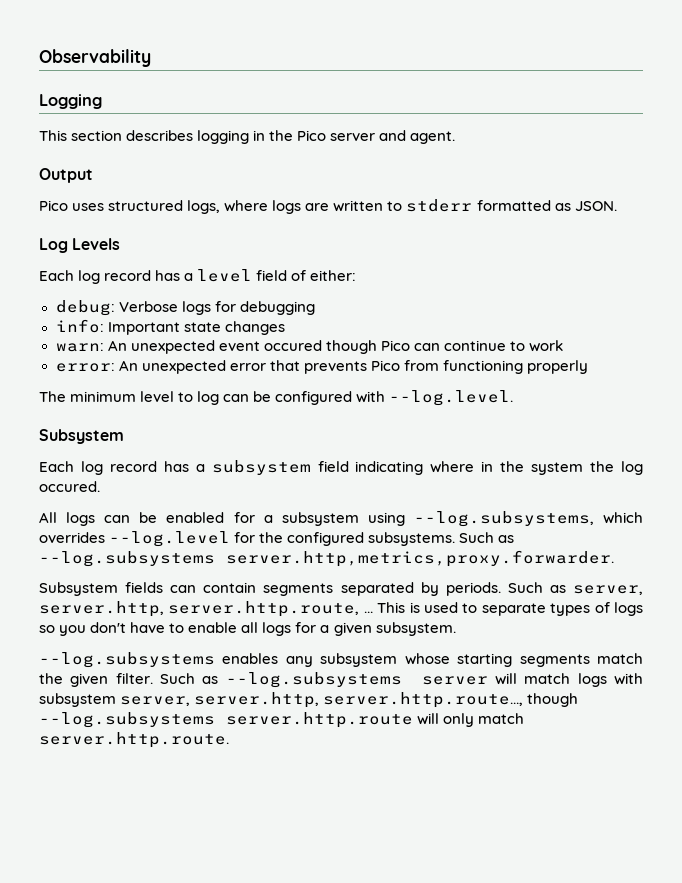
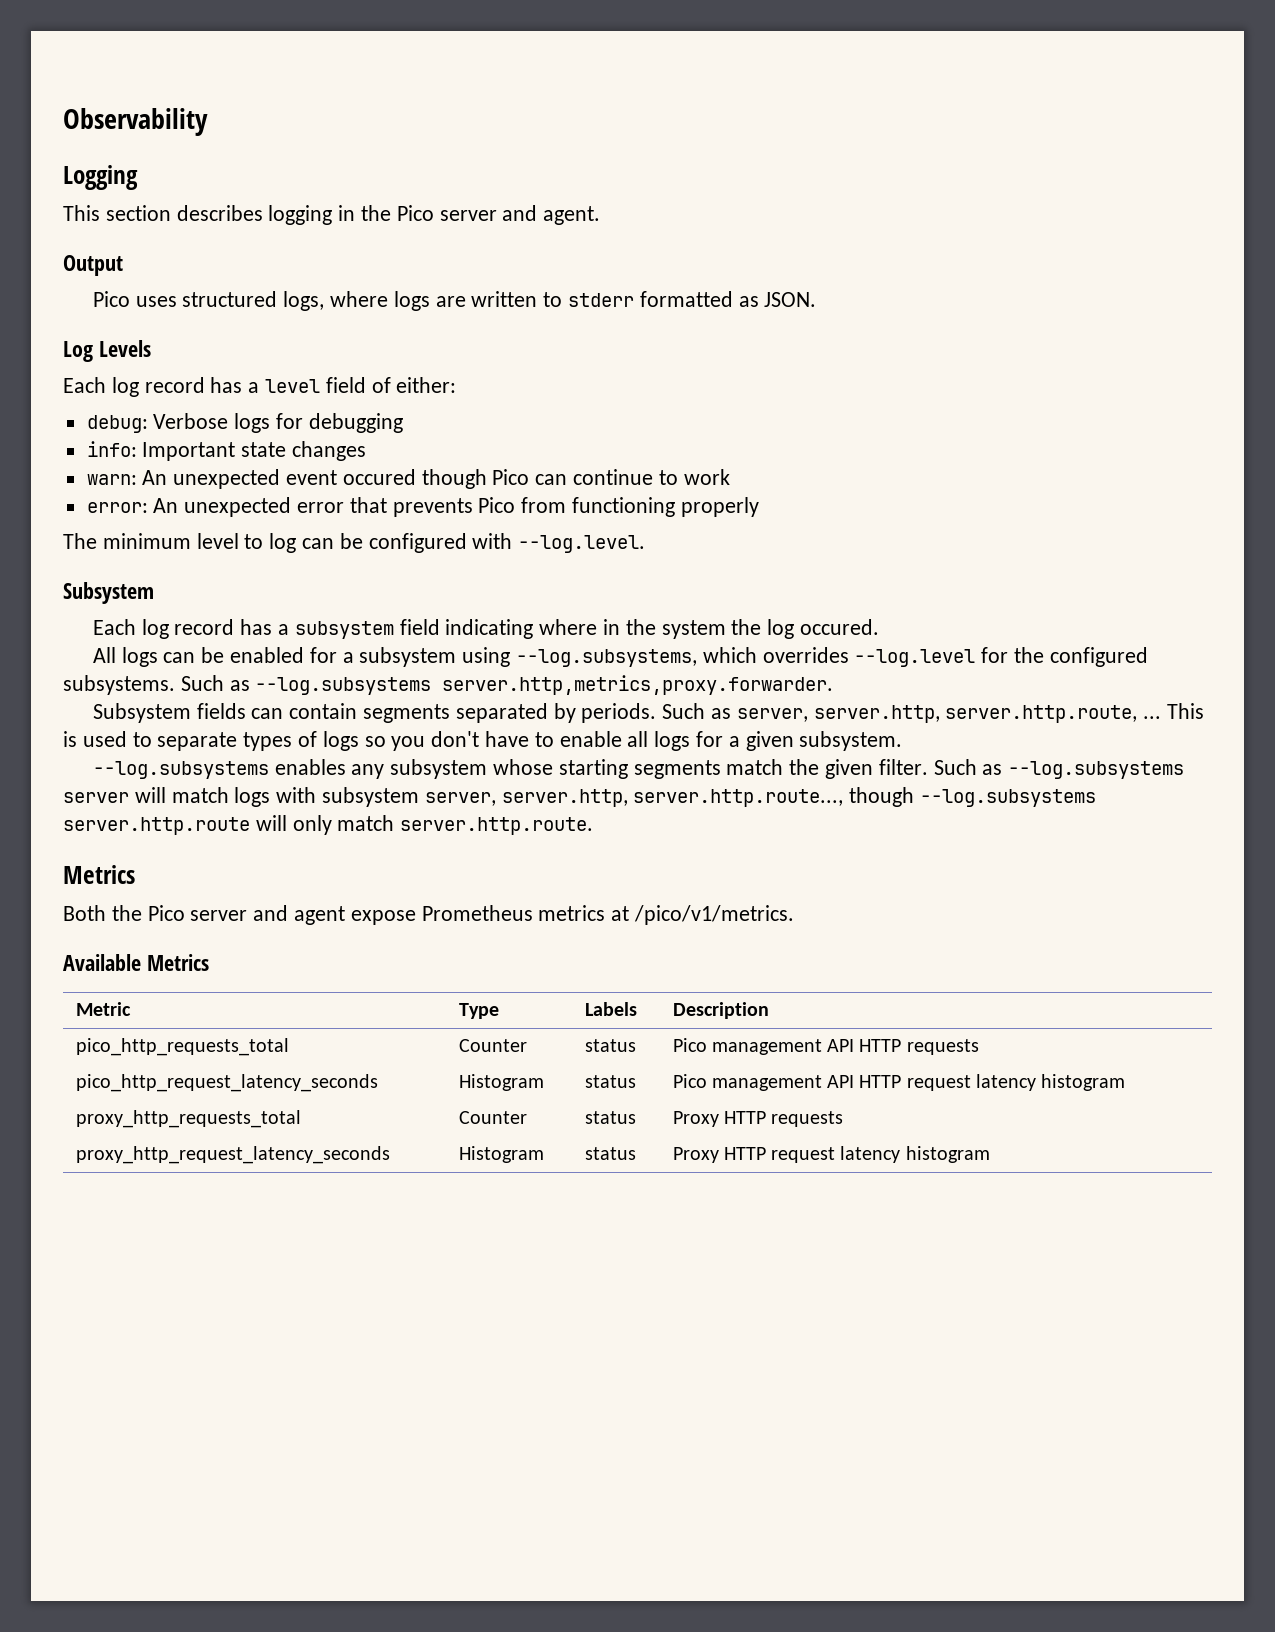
  Such as --log.subsystems server will match logs with subsystem server, server.http, server.http.route..., though --log.subsystems server.http.route will only match server.http.route.
+ Metrics
+ Both the Pico server and agent expose Prometheus metrics at /pico/v1/metrics.
+ Available Metrics
+ Metric | Type | Labels | Description
+ pico_http_requests_total | Counter | status | Pico management API HTTP requests
+ pico_http_request_latency_seconds | Histogram | status | Pico management API HTTP request latency histogram
+ proxy_http_requests_total | Counter | status | Proxy HTTP requests
+ proxy_http_request_latency_seconds | Histogram | status | Proxy HTTP request latency histogram

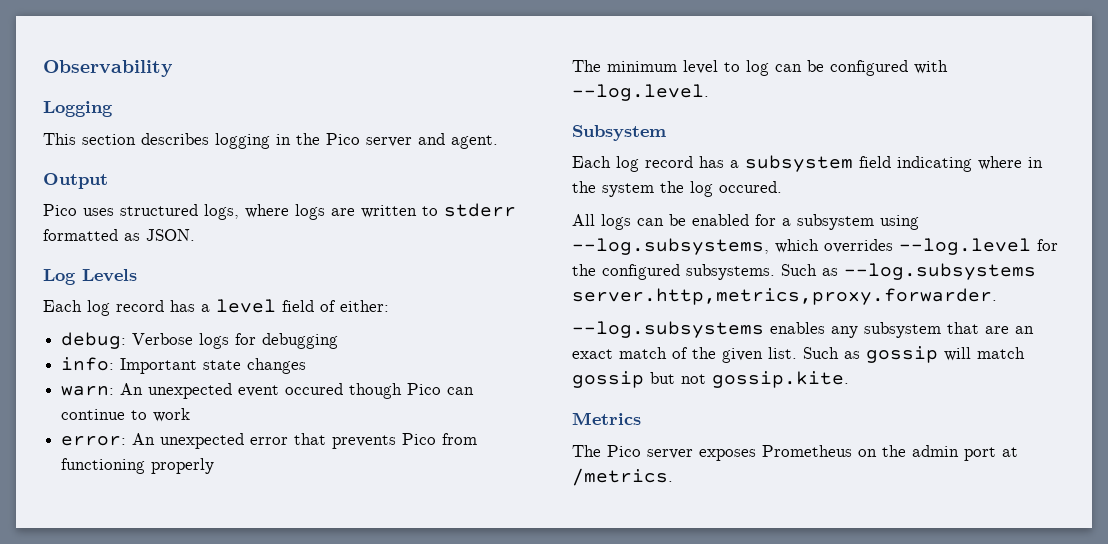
- Subsystem fields can contain segments separated by periods. Such as server, server.http, server.http.route, ... This is used to separate types of logs so you don't have to enable all logs for a given subsystem.
- --log.subsystems enables any subsystem whose starting segments match the given filter. Such as --log.subsystems server will match logs with subsystem server, server.http, server.http.route..., though --log.subsystems server.http.route will only match server.http.route.
+ --log.subsystems enables any subsystem that are an exact match of the given list. Such as gossip will match gossip but not gossip.kite.
  Metrics
- Both the Pico server and agent expose Prometheus metrics at /pico/v1/metrics.
- Available Metrics
- Metric | Type | Labels | Description
- pico_http_requests_total | Counter | status | Pico management API HTTP requests
- pico_http_request_latency_seconds | Histogram | status | Pico management API HTTP request latency histogram
- proxy_http_requests_total | Counter | status | Proxy HTTP requests
- proxy_http_request_latency_seconds | Histogram | status | Proxy HTTP request latency histogram
+ The Pico server exposes Prometheus on the admin port at /metrics.

